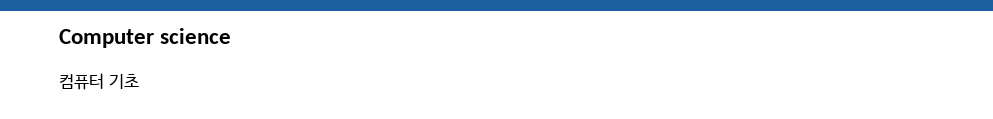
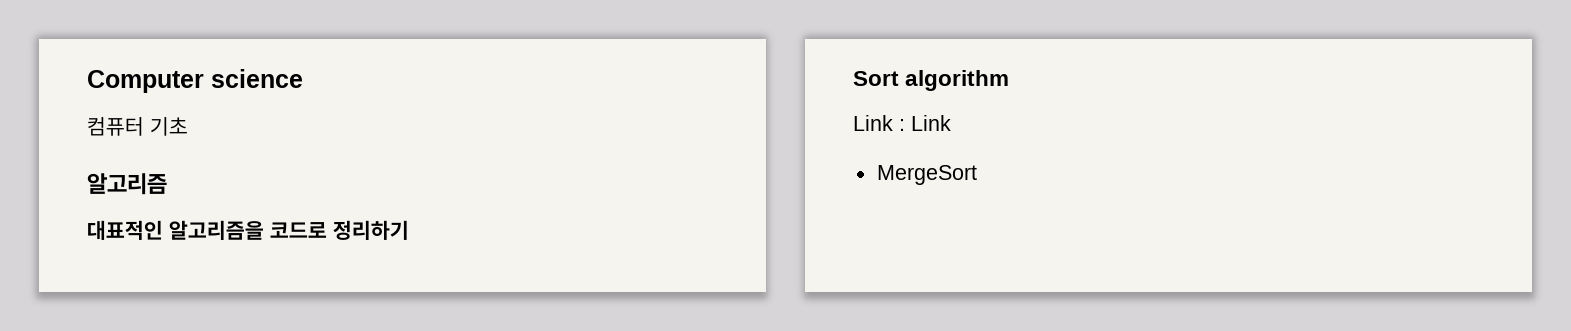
+ 알고리즘
+ 대표적인 알고리즘을 코드로 정리하기
+ Sort algorithm
+ Link : Link
+ MergeSort

